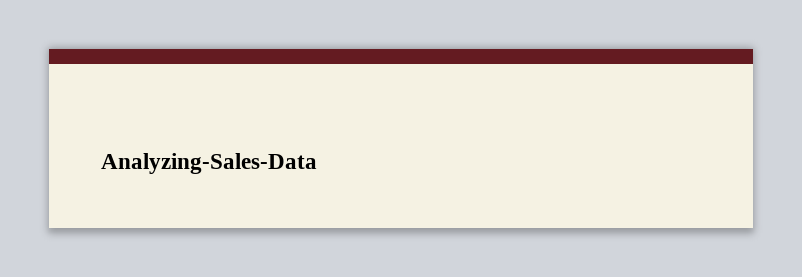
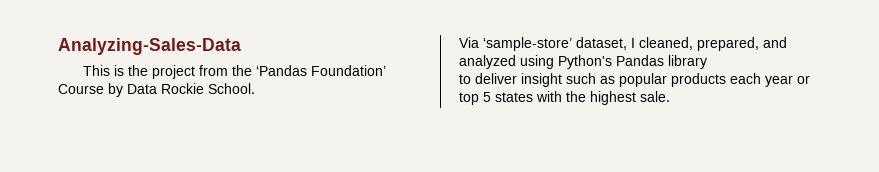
+ This is the project from the ‘Pandas Foundation’ Course by Data Rockie School.
+ Via ‘sample-store’ dataset, I cleaned, prepared, and analyzed using Python's Pandas library
+ to deliver insight such as popular products each year or top 5 states with the highest sale.

